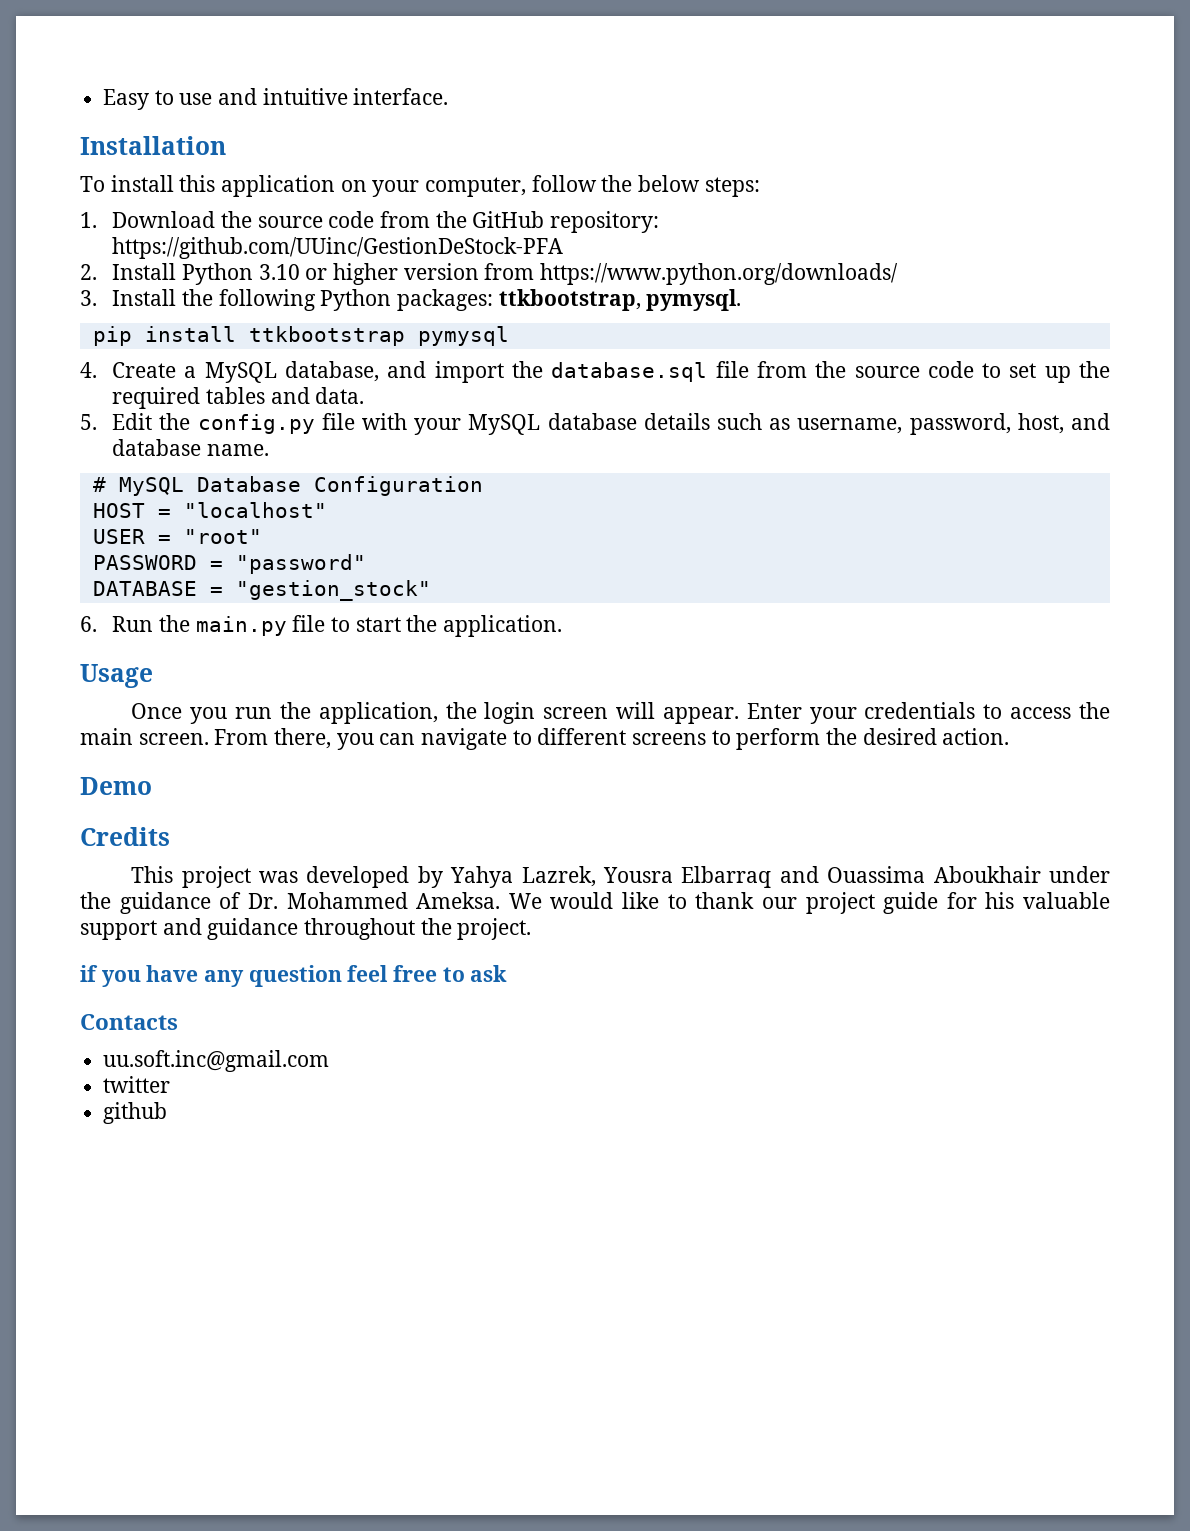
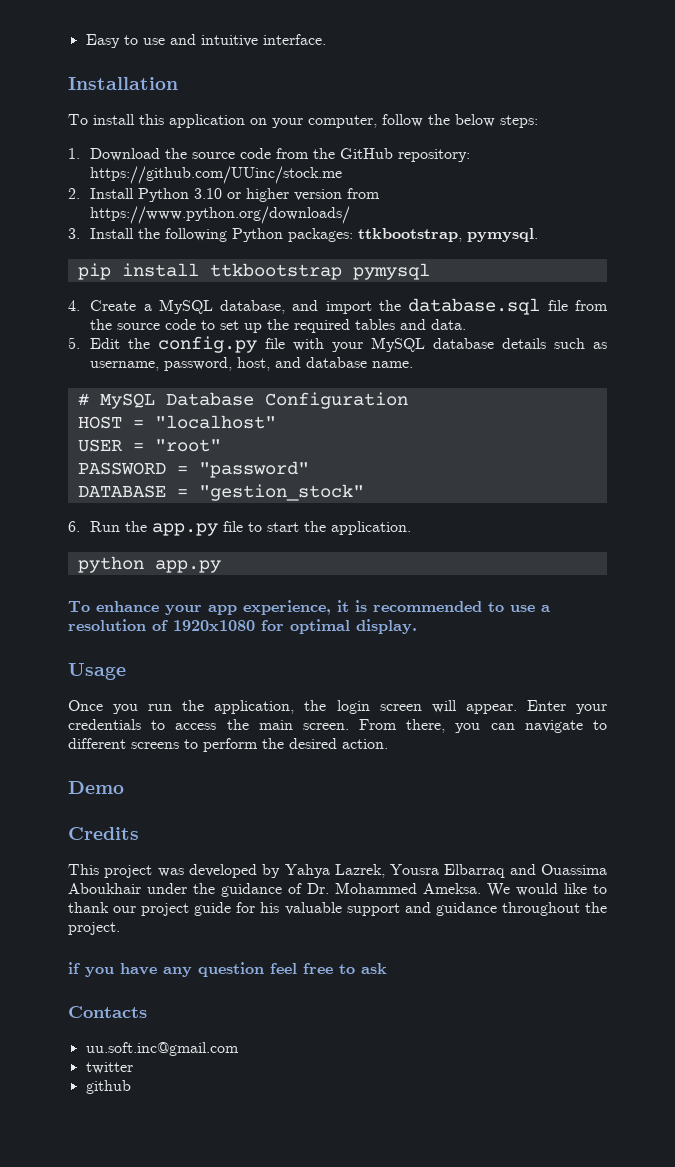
- 1. Download the source code from the GitHub repository: https://github.com/UUinc/GestionDeStock-PFA
+ 1. Download the source code from the GitHub repository: https://github.com/UUinc/stock.me
- 6. Run the main.py file to start the application.
+ 6. Run the app.py file to start the application.
+ python app.py
+ To enhance your app experience, it is recommended to use a resolution of 1920x1080 for optimal display.

